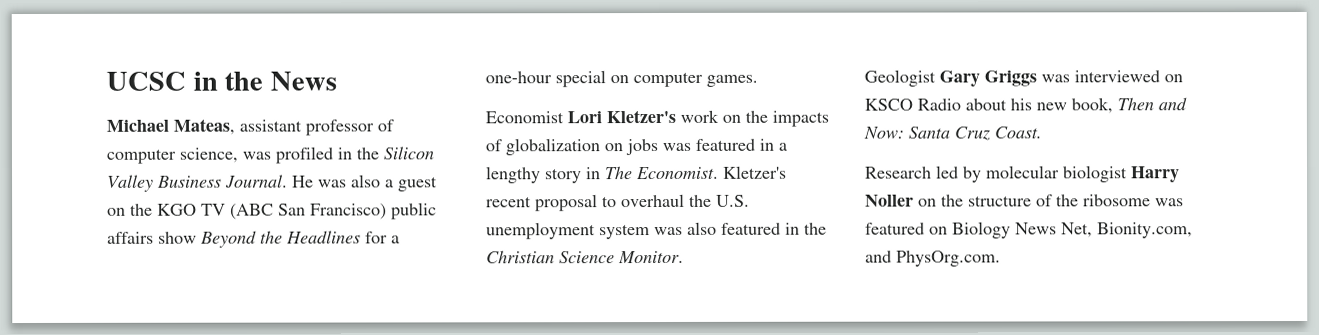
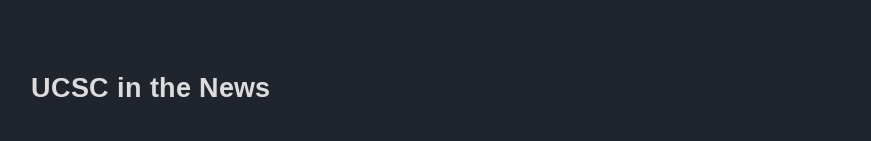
- Michael Mateas, assistant professor of computer science, was profiled in the Silicon Valley Business Journal. He was also a guest on the KGO TV (ABC San Francisco) public affairs show Beyond the Headlines for a one-hour special on computer games.
- Economist Lori Kletzer's work on the impacts of globalization on jobs was featured in a lengthy story in The Economist. Kletzer's recent proposal to overhaul the U.S. unemployment system was also featured in the Christian Science Monitor.
- Geologist Gary Griggs was interviewed on KSCO Radio about his new book, Then and Now: Santa Cruz Coast.
- Research led by molecular biologist Harry Noller on the structure of the ribosome was featured on Biology News Net, Bionity.com, and PhysOrg.com.

